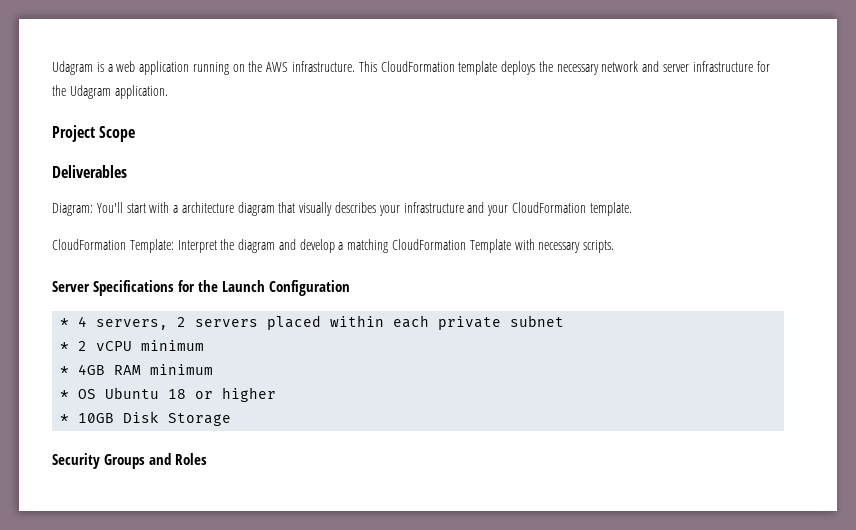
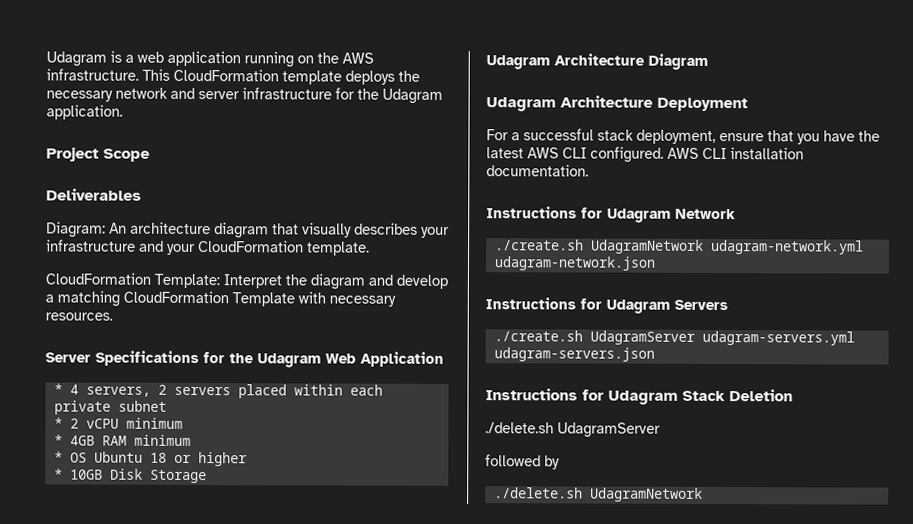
- Diagram: You'll start with a architecture diagram that visually describes your infrastructure and your CloudFormation template.
+ Diagram: An architecture diagram that visually describes your infrastructure and your CloudFormation template.
- CloudFormation Template: Interpret the diagram and develop a matching CloudFormation Template with necessary scripts.
+ CloudFormation Template: Interpret the diagram and develop a matching CloudFormation Template with necessary resources.
- Server Specifications for the Launch Configuration
+ Server Specifications for the Udagram Web Application
- Security Groups and Roles
+ Udagram Architecture Diagram
+ Udagram Architecture Deployment
+ For a successful stack deployment, ensure that you have the latest AWS CLI configured. AWS CLI installation documentation.
+ Instructions for Udagram Network
+ ./create.sh UdagramNetwork udagram-network.yml udagram-network.json
+ Instructions for Udagram Servers
+ ./create.sh UdagramServer udagram-servers.yml udagram-servers.json
+ Instructions for Udagram Stack Deletion
+ ./delete.sh UdagramServer
+ followed by
+ ./delete.sh UdagramNetwork

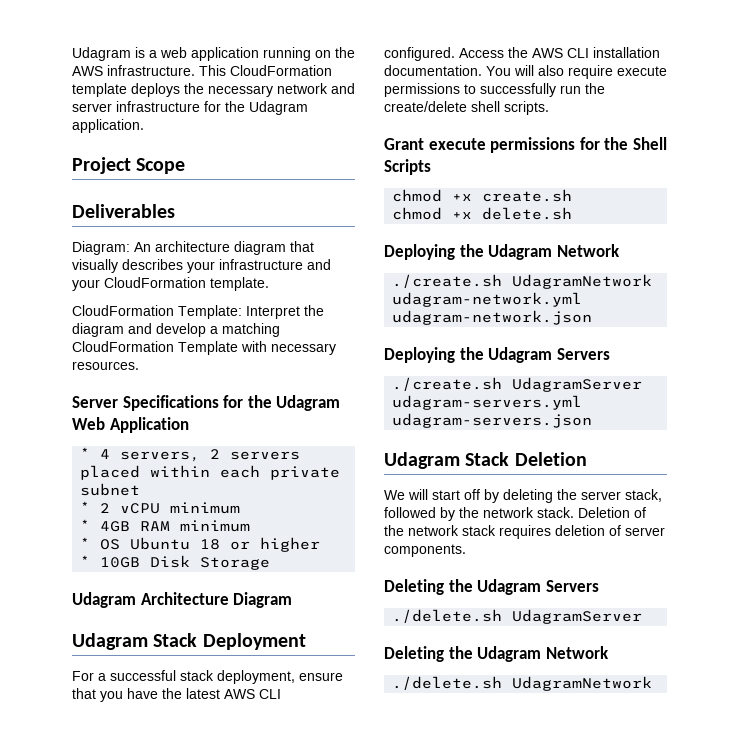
- Udagram Architecture Deployment
+ Udagram Stack Deployment
- AWS CLI installation documentation.
- Instructions for Udagram Network
+ Access the AWS CLI installation documentation. You will also require execute permissions to successfully run the create/delete shell scripts.
+ Grant execute permissions for the Shell Scripts
+ chmod +x create.sh
+ chmod +x delete.sh
+ Deploying the Udagram Network
- Instructions for Udagram Servers
+ Deploying the Udagram Servers
- Instructions for Udagram Stack Deletion
+ Udagram Stack Deletion
+ We will start off by deleting the server stack, followed by the network stack. Deletion of the network stack requires deletion of server components.
+ Deleting the Udagram Servers
  ./delete.sh UdagramServer
- followed by
+ Deleting the Udagram Network

